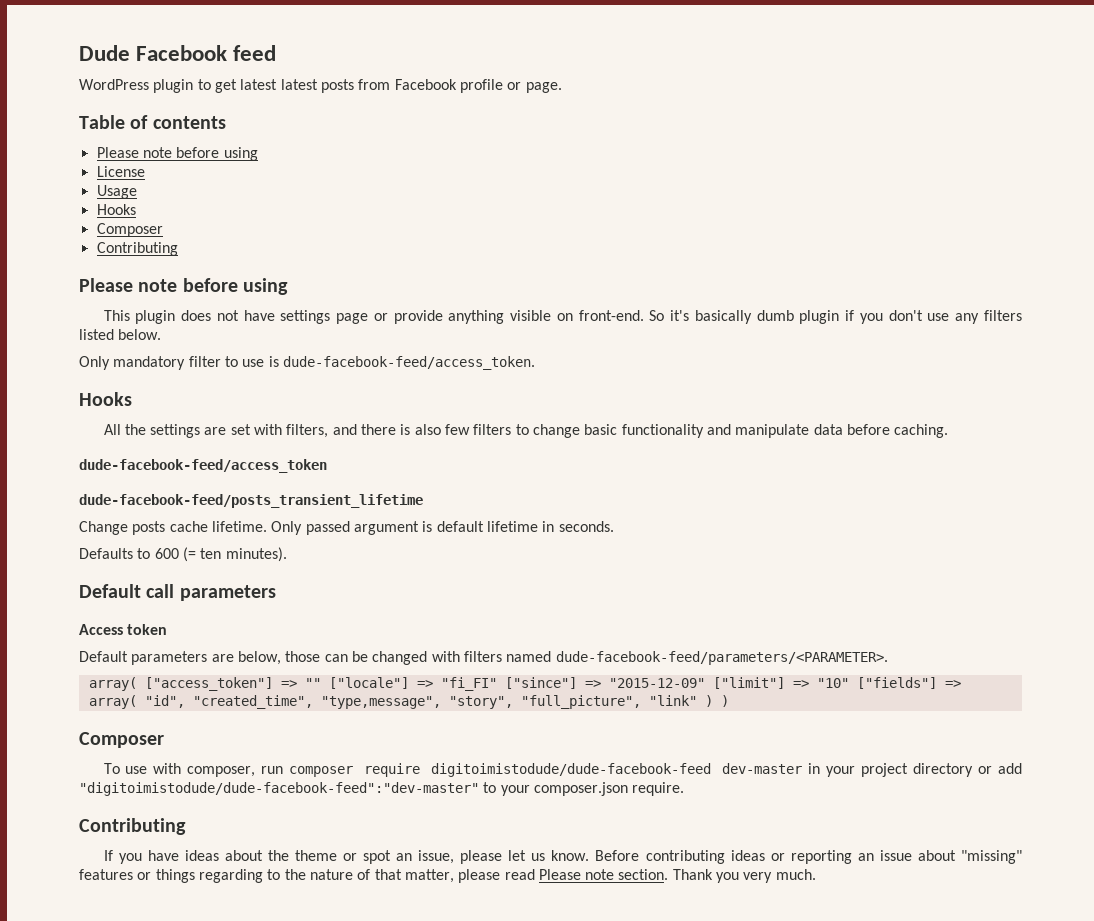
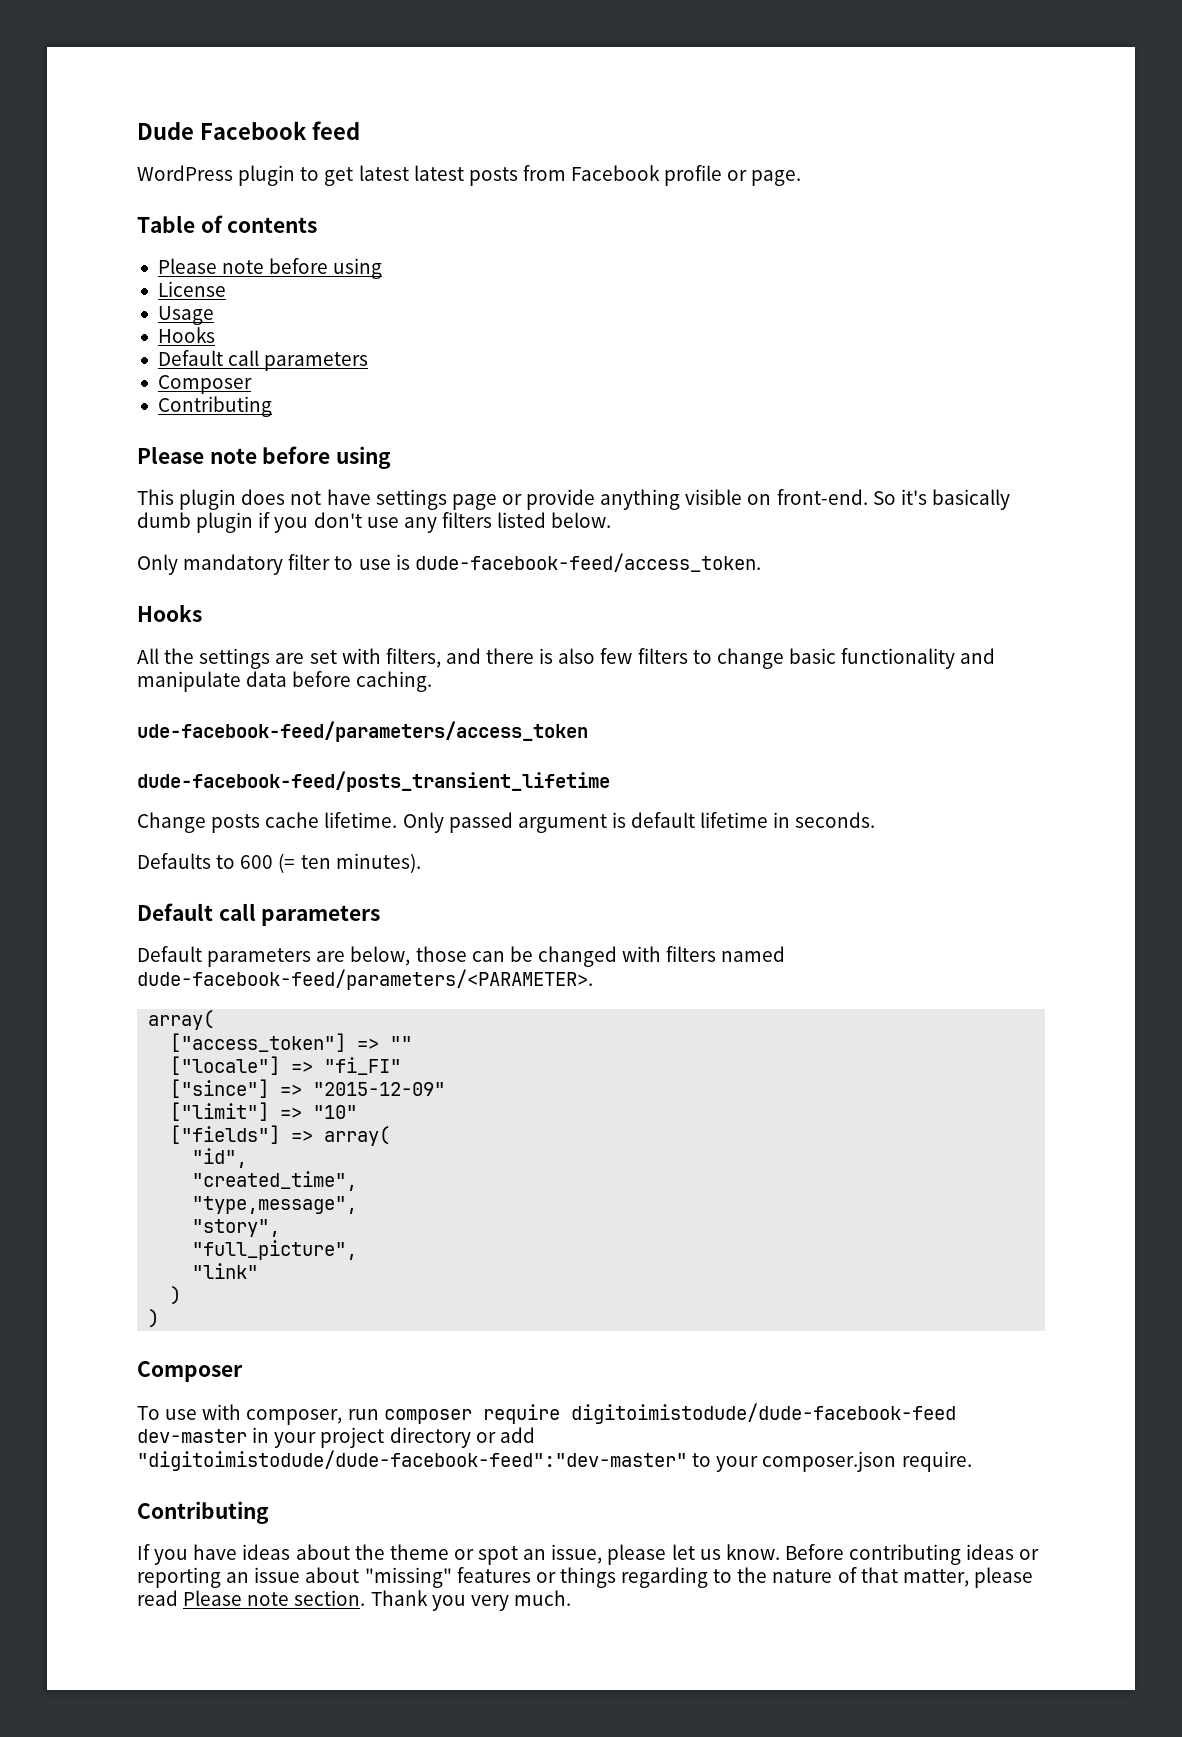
  Usage
  Hooks
+ Default call parameters
- dude-facebook-feed/access_token
+ ude-facebook-feed/parameters/access_token
- Access token
  Default parameters are below, those can be changed with filters named dude-facebook-feed/parameters/<PARAMETER>.
- array( ["access_token"] => "" ["locale"] => "fi_FI" ["since"] => "2015-12-09" ["limit"] => "10" ["fields"] => array( "id", "created_time", "type,message", "story", "full_picture", "link" ) )
+ array(
+ ["access_token"] => ""
+ ["locale"] => "fi_FI"
+ ["since"] => "2015-12-09"
+ ["limit"] => "10"
+ ["fields"] => array(
+ "id",
+ "created_time",
+ "type,message",
+ "story",
+ "full_picture",
+ "link"
+ )
+ )

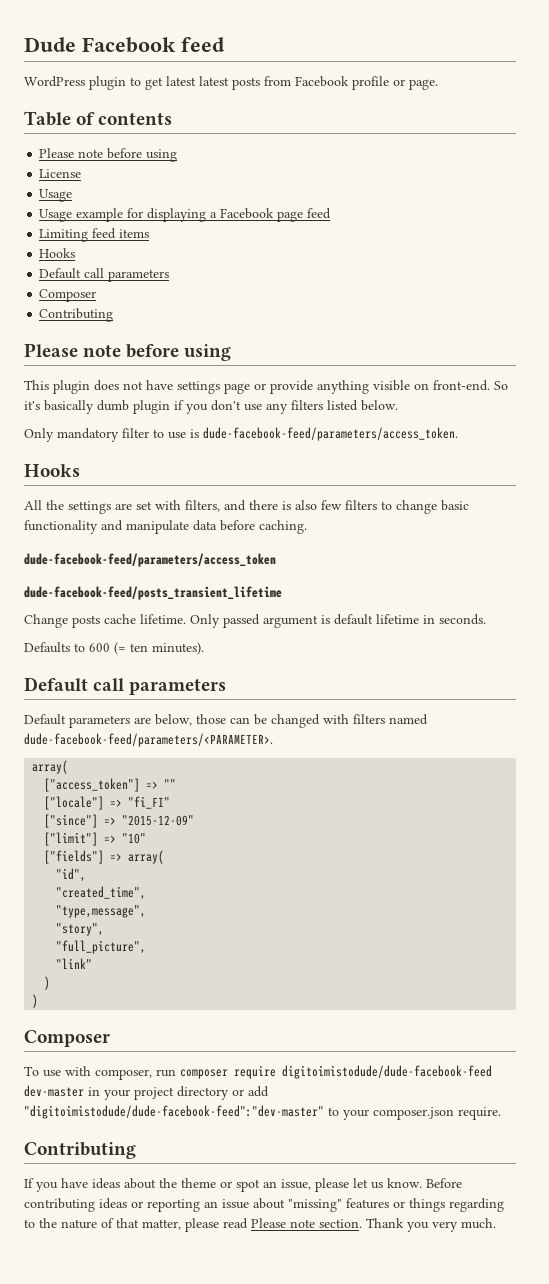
+ Usage example for displaying a Facebook page feed
+ Limiting feed items
- Only mandatory filter to use is dude-facebook-feed/access_token.
+ Only mandatory filter to use is dude-facebook-feed/parameters/access_token.
- ude-facebook-feed/parameters/access_token
+ dude-facebook-feed/parameters/access_token

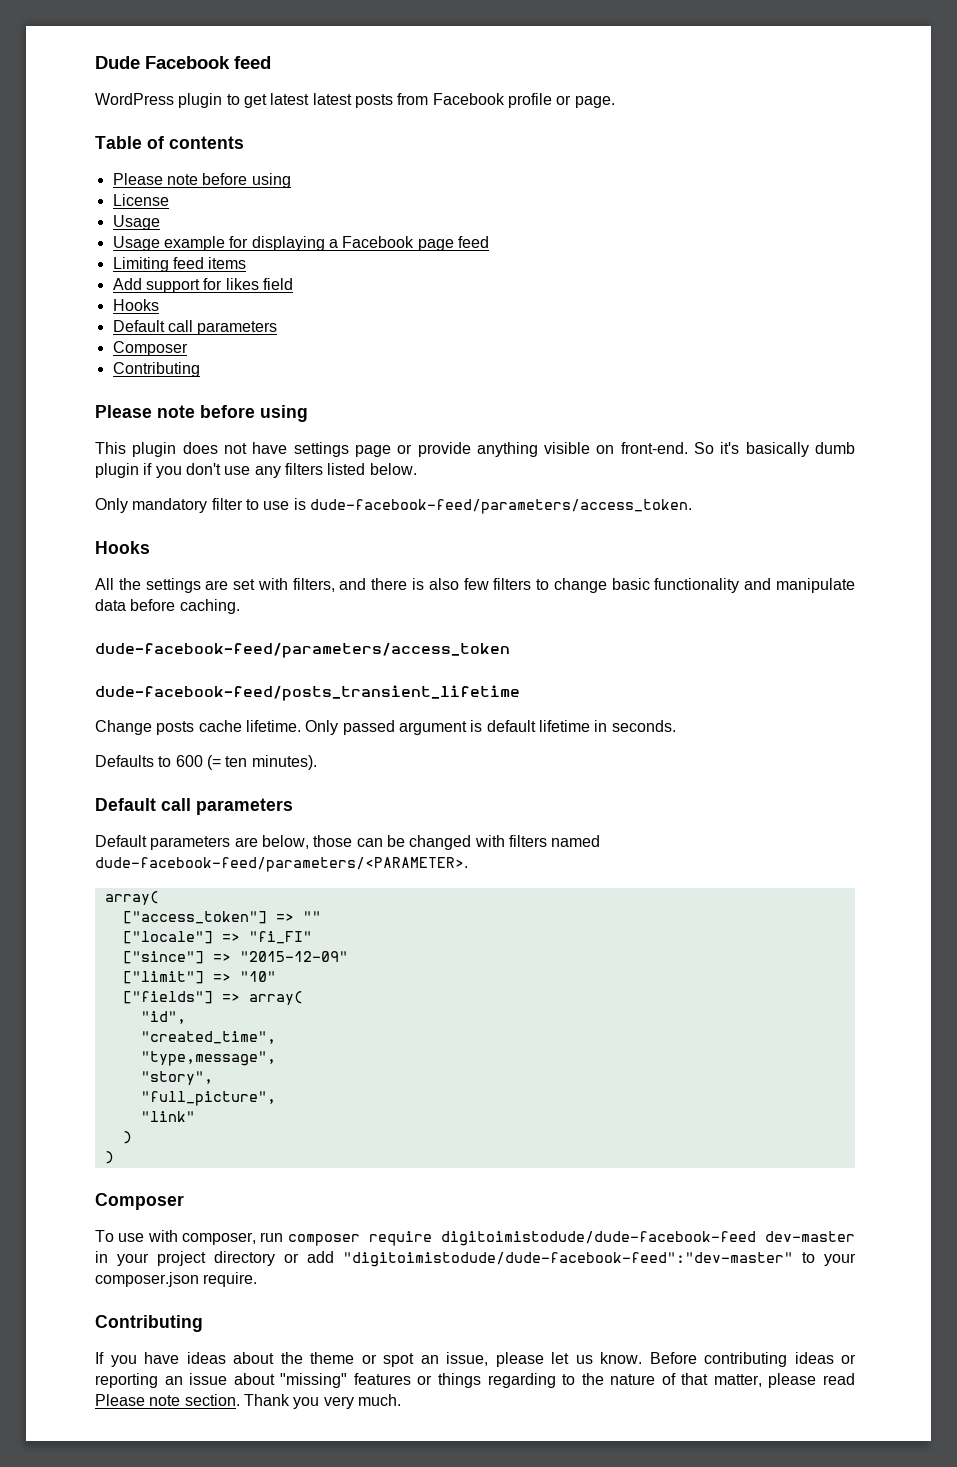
+ Add support for likes field

